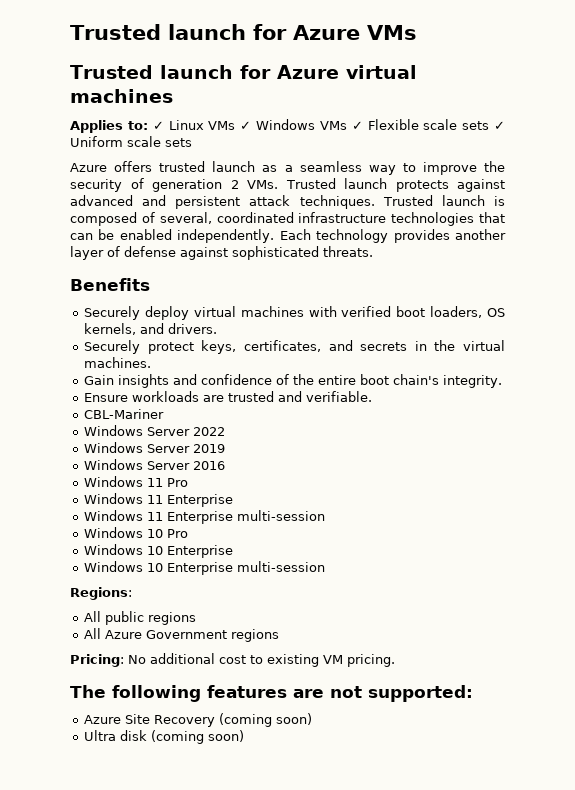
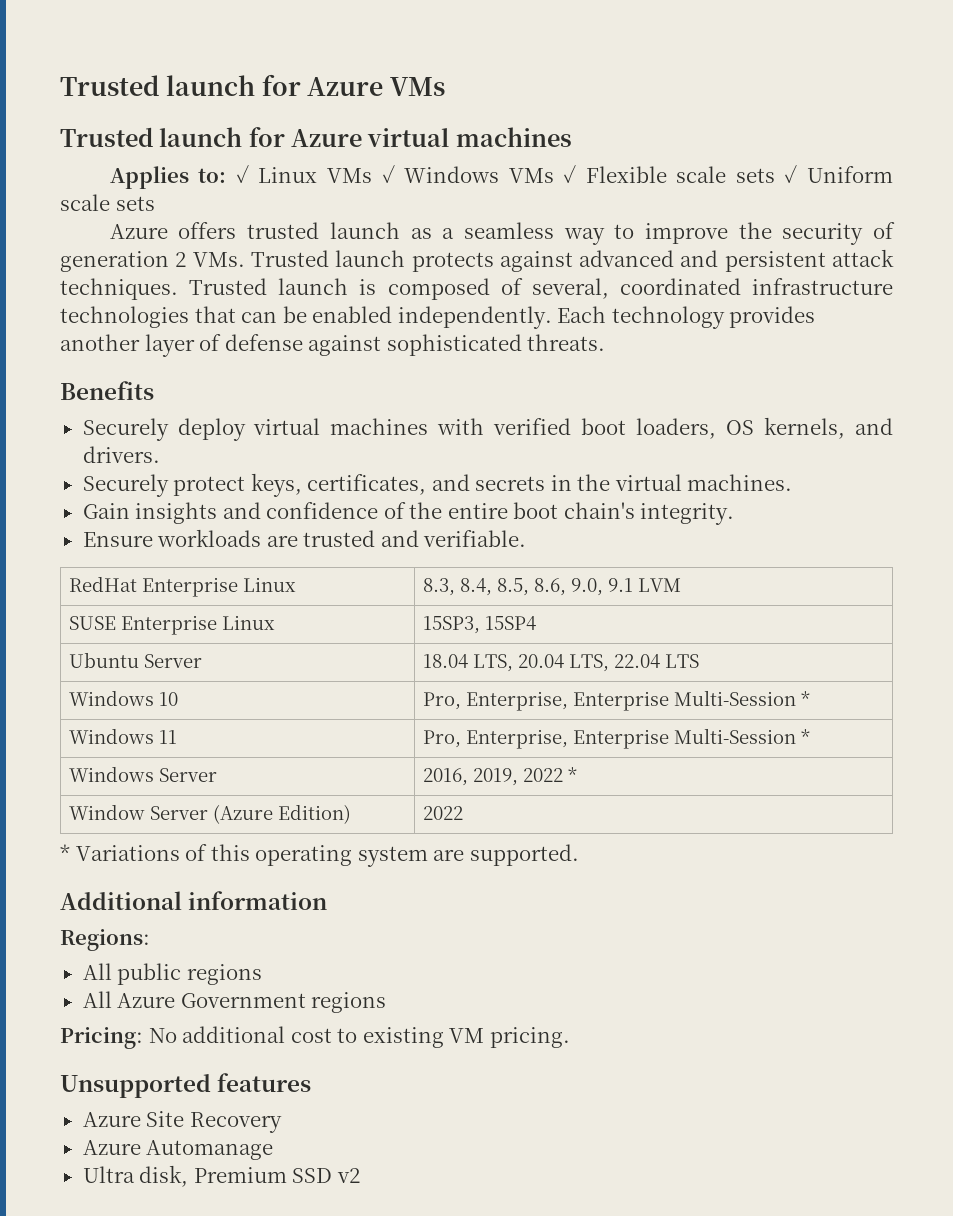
- CBL-Mariner
- Windows Server 2022
- Windows Server 2019
- Windows Server 2016
- Windows 11 Pro
- Windows 11 Enterprise
- Windows 11 Enterprise multi-session
- Windows 10 Pro
- Windows 10 Enterprise
- Windows 10 Enterprise multi-session
+ RedHat Enterprise Linux | 8.3, 8.4, 8.5, 8.6, 9.0, 9.1 LVM
+ SUSE Enterprise Linux | 15SP3, 15SP4
+ Ubuntu Server | 18.04 LTS, 20.04 LTS, 22.04 LTS
+ Windows 10 | Pro, Enterprise, Enterprise Multi-Session *
+ Windows 11 | Pro, Enterprise, Enterprise Multi-Session *
+ Windows Server | 2016, 2019, 2022 *
+ Window Server (Azure Edition) | 2022
+ * Variations of this operating system are supported.
+ Additional information
- The following features are not supported:
+ Unsupported features
- Azure Site Recovery (coming soon)
+ Azure Site Recovery
+ Azure Automanage
- Ultra disk (coming soon)
+ Ultra disk, Premium SSD v2

